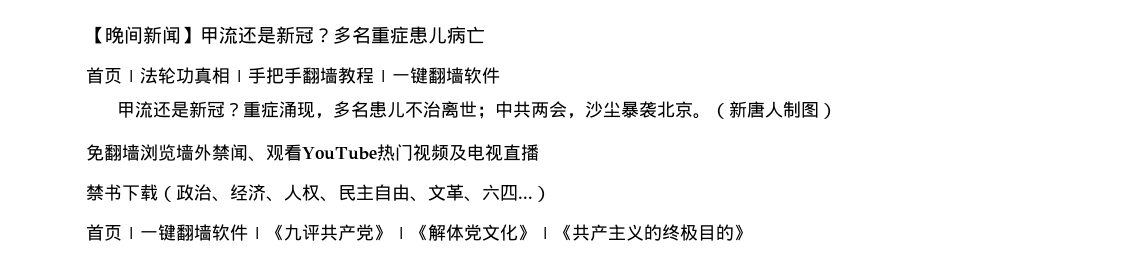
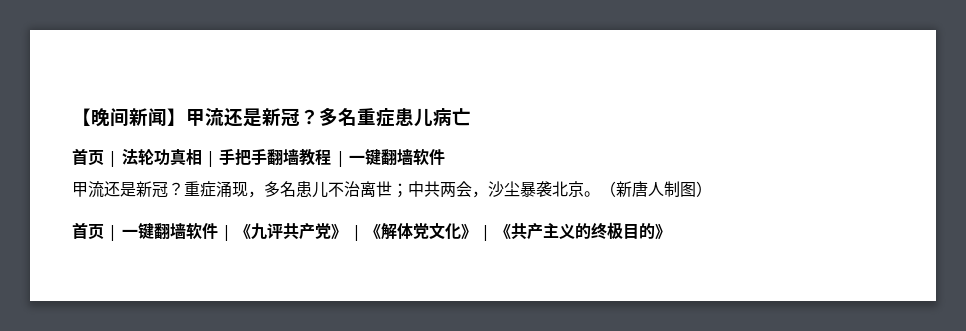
- 免翻墙浏览墙外禁闻、观看YouTube热门视频及电视直播
- 禁书下载（政治、经济、人权、民主自由、文革、六四...）

